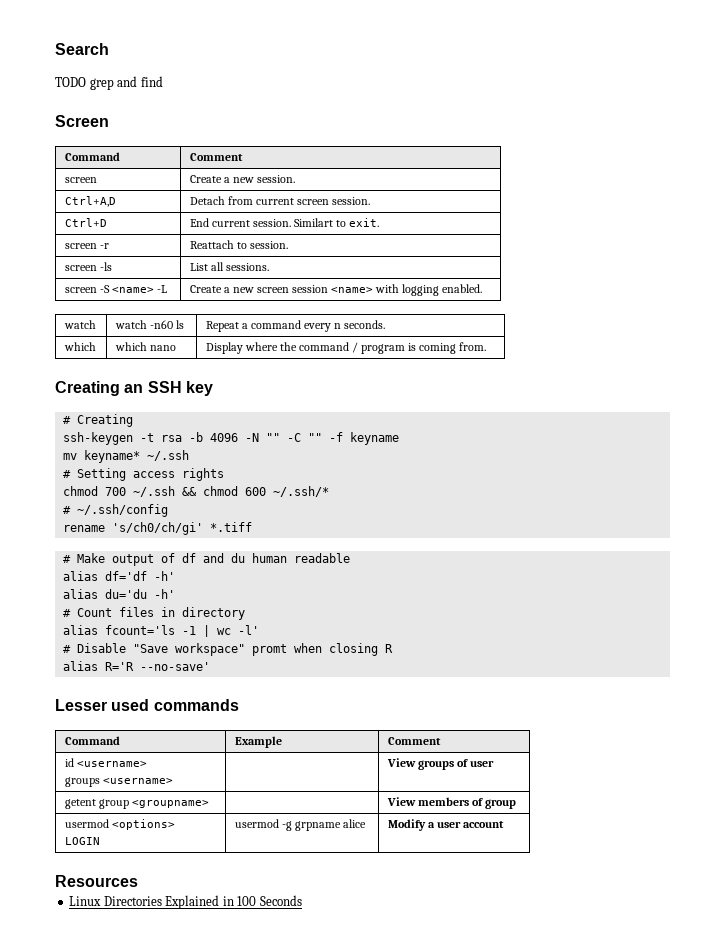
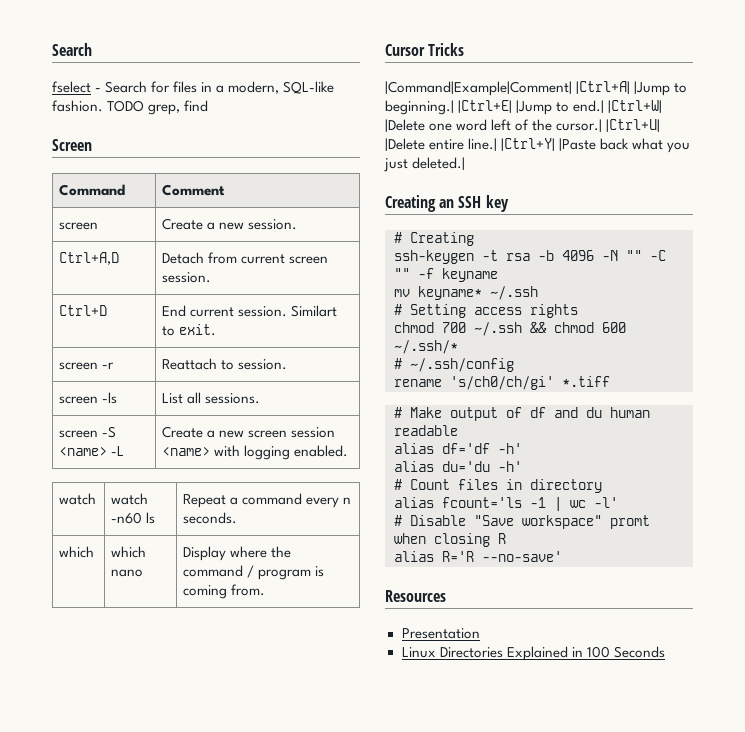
- TODO grep and find
+ fselect - Search for files in a modern, SQL-like fashion. TODO grep, find
+ Cursor Tricks
+ |Command|Example|Comment| |Ctrl+A| |Jump to beginning.| |Ctrl+E| |Jump to end.| |Ctrl+W| |Delete one word left of the cursor.| |Ctrl+U| |Delete entire line.| |Ctrl+Y| |Paste back what you just deleted.|
- Lesser used commands
- Command | Example | Comment
- id <username>
- groups <username> | | View groups of user
- getent group <groupname> | | View members of group
- usermod <options> LOGIN | usermod -g grpname alice | Modify a user account
  Resources
+ Presentation

